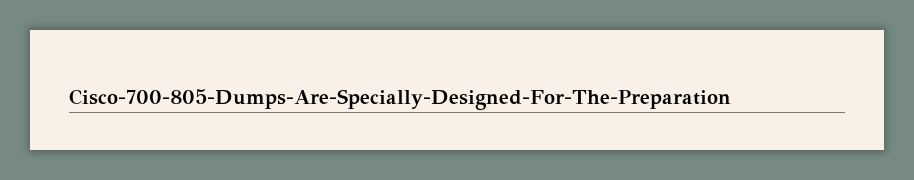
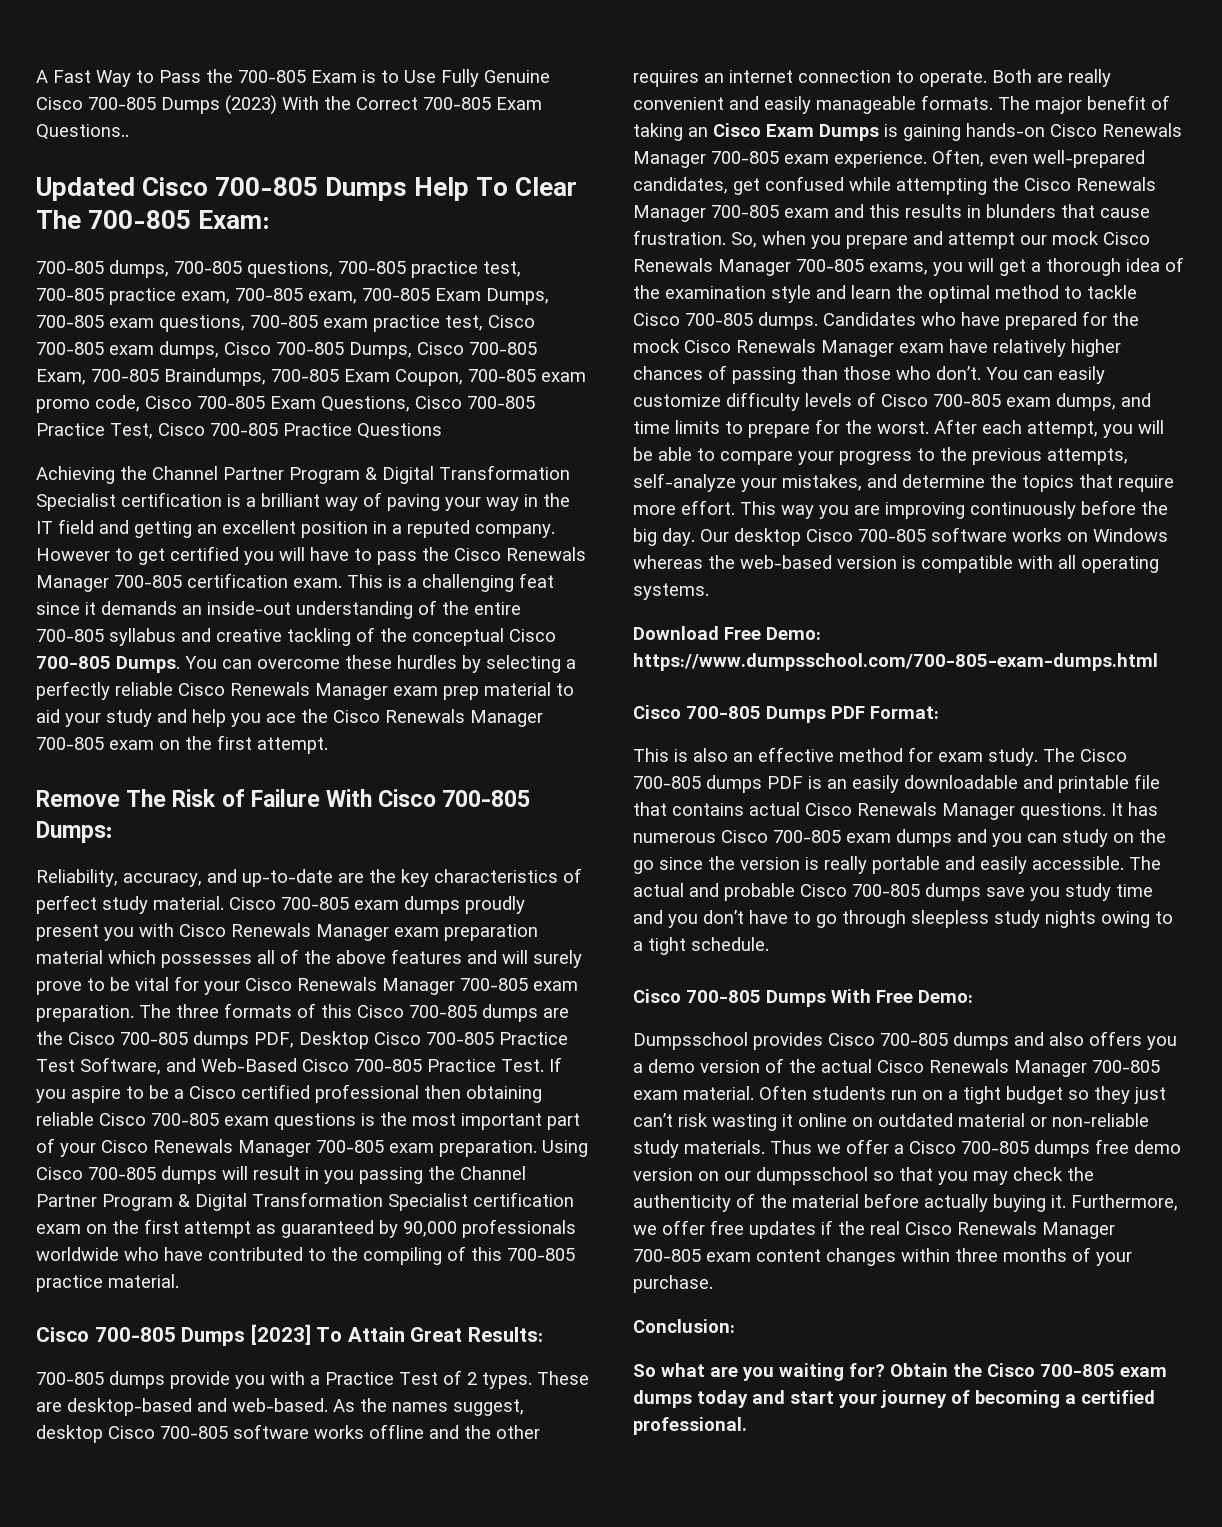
- Cisco-700-805-Dumps-Are-Specially-Designed-For-The-Preparation
+ A Fast Way to Pass the 700-805 Exam is to Use Fully Genuine Cisco 700-805 Dumps (2023) With the Correct 700-805 Exam Questions..
+ Updated Cisco 700-805 Dumps Help To Clear The 700-805 Exam:
+ 700-805 dumps, 700-805 questions, 700-805 practice test, 700-805 practice exam, 700-805 exam, 700-805 Exam Dumps, 700-805 exam questions, 700-805 exam practice test, Cisco 700-805 exam dumps, Cisco 700-805 Dumps, Cisco 700-805 Exam, 700-805 Braindumps, 700-805 Exam Coupon, 700-805 exam promo code, Cisco 700-805 Exam Questions, Cisco 700-805 Practice Test, Cisco 700-805 Practice Questions
+ Achieving the Channel Partner Program & Digital Transformation Specialist certification is a brilliant way of paving your way in the IT field and getting an excellent position in a reputed company. However to get certified you will have to pass the Cisco Renewals Manager 700-805 certification exam. This is a challenging feat since it demands an inside-out understanding of the entire 700-805 syllabus and creative tackling of the conceptual Cisco 700-805 Dumps. You can overcome these hurdles by selecting a perfectly reliable Cisco Renewals Manager exam prep material to aid your study and help you ace the Cisco Renewals Manager 700-805 exam on the first attempt.
+ Remove The Risk of Failure With Cisco 700-805 Dumps:
+ Reliability, accuracy, and up-to-date are the key characteristics of perfect study material. Cisco 700-805 exam dumps proudly present you with Cisco Renewals Manager exam preparation material which possesses all of the above features and will surely prove to be vital for your Cisco Renewals Manager 700-805 exam preparation. The three formats of this Cisco 700-805 dumps are the Cisco 700-805 dumps PDF, Desktop Cisco 700-805 Practice Test Software, and Web-Based Cisco 700-805 Practice Test. If you aspire to be a Cisco certified professional then obtaining reliable Cisco 700-805 exam questions is the most important part of your Cisco Renewals Manager 700-805 exam preparation. Using Cisco 700-805 dumps will result in you passing the Channel Partner Program & Digital Transformation Specialist certification exam on the first attempt as guaranteed by 90,000 professionals worldwide who have contributed to the compiling of this 700-805 practice material.
+ Cisco 700-805 Dumps [2023] To Attain Great Results:
+ 700-805 dumps provide you with a Practice Test of 2 types. These are desktop-based and web-based. As the names suggest, desktop Cisco 700-805 software works offline and the other requires an internet connection to operate. Both are really convenient and easily manageable formats. The major benefit of taking an Cisco Exam Dumps is gaining hands-on Cisco Renewals Manager 700-805 exam experience. Often, even well-prepared candidates, get confused while attempting the Cisco Renewals Manager 700-805 exam and this results in blunders that cause frustration. So, when you prepare and attempt our mock Cisco Renewals Manager 700-805 exams, you will get a thorough idea of the examination style and learn the optimal method to tackle Cisco 700-805 dumps. Candidates who have prepared for the mock Cisco Renewals Manager exam have relatively higher chances of passing than those who don’t. You can easily customize difficulty levels of Cisco 700-805 exam dumps, and time limits to prepare for the worst. After each attempt, you will be able to compare your progress to the previous attempts, self-analyze your mistakes, and determine the topics that require more effort. This way you are improving continuously before the big day. Our desktop Cisco 700-805 software works on Windows whereas the web-based version is compatible with all operating systems.
+ Download Free Demo: https://www.dumpsschool.com/700-805-exam-dumps.html
+ Cisco 700-805 Dumps PDF Format:
+ This is also an effective method for exam study. The Cisco 700-805 dumps PDF is an easily downloadable and printable file that contains actual Cisco Renewals Manager questions. It has numerous Cisco 700-805 exam dumps and you can study on the go since the version is really portable and easily accessible. The actual and probable Cisco 700-805 dumps save you study time and you don’t have to go through sleepless study nights owing to a tight schedule.
+ Cisco 700-805 Dumps With Free Demo:
+ Dumpsschool provides Cisco 700-805 dumps and also offers you a demo version of the actual Cisco Renewals Manager 700-805 exam material. Often students run on a tight budget so they just can’t risk wasting it online on outdated material or non-reliable study materials. Thus we offer a Cisco 700-805 dumps free demo version on our dumpsschool so that you may check the authenticity of the material before actually buying it. Furthermore, we offer free updates if the real Cisco Renewals Manager 700-805 exam content changes within three months of your purchase.
+ Conclusion:
+ So what are you waiting for? Obtain the Cisco 700-805 exam dumps today and start your journey of becoming a certified professional.

